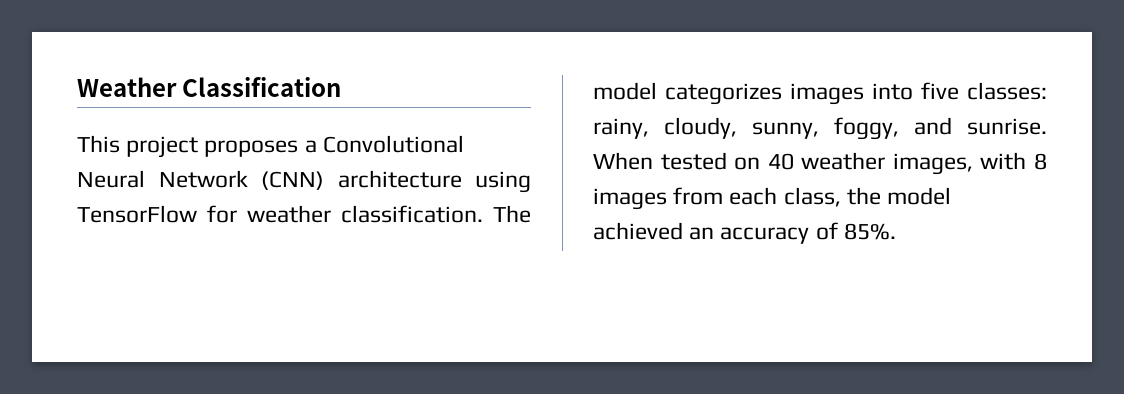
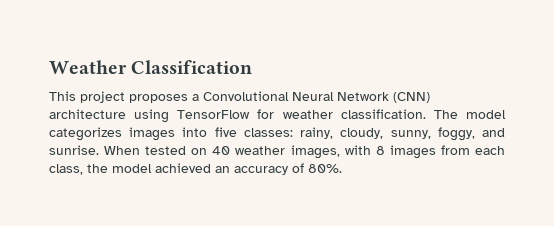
- When tested on 40 weather images, with 8 images from each class, the model achieved an accuracy of 85%.
+ When tested on 40 weather images, with 8 images from each class, the model achieved an accuracy of 80%.

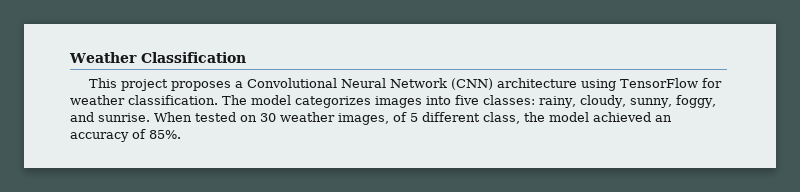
- When tested on 40 weather images, with 8 images from each class, the model achieved an accuracy of 80%.
+ When tested on 30 weather images, of 5 different class, the model achieved an accuracy of 85%.

